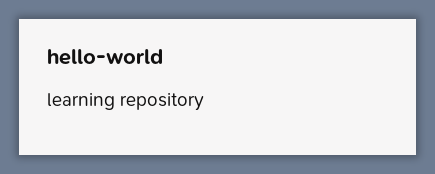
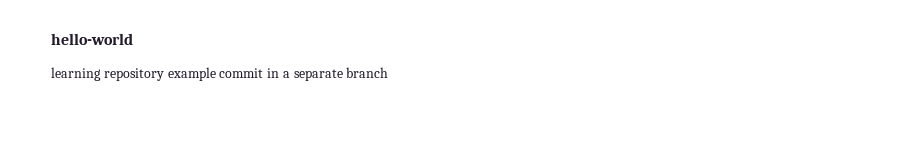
- learning repository
+ learning repository example commit in a separate branch

